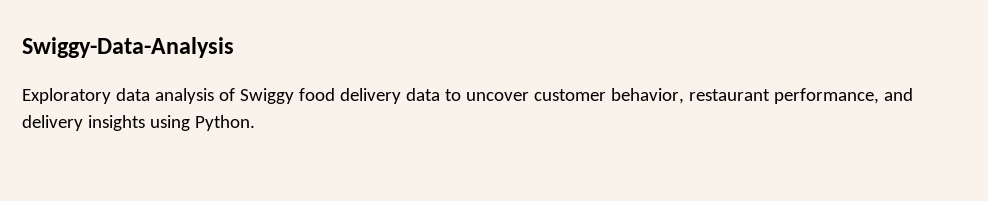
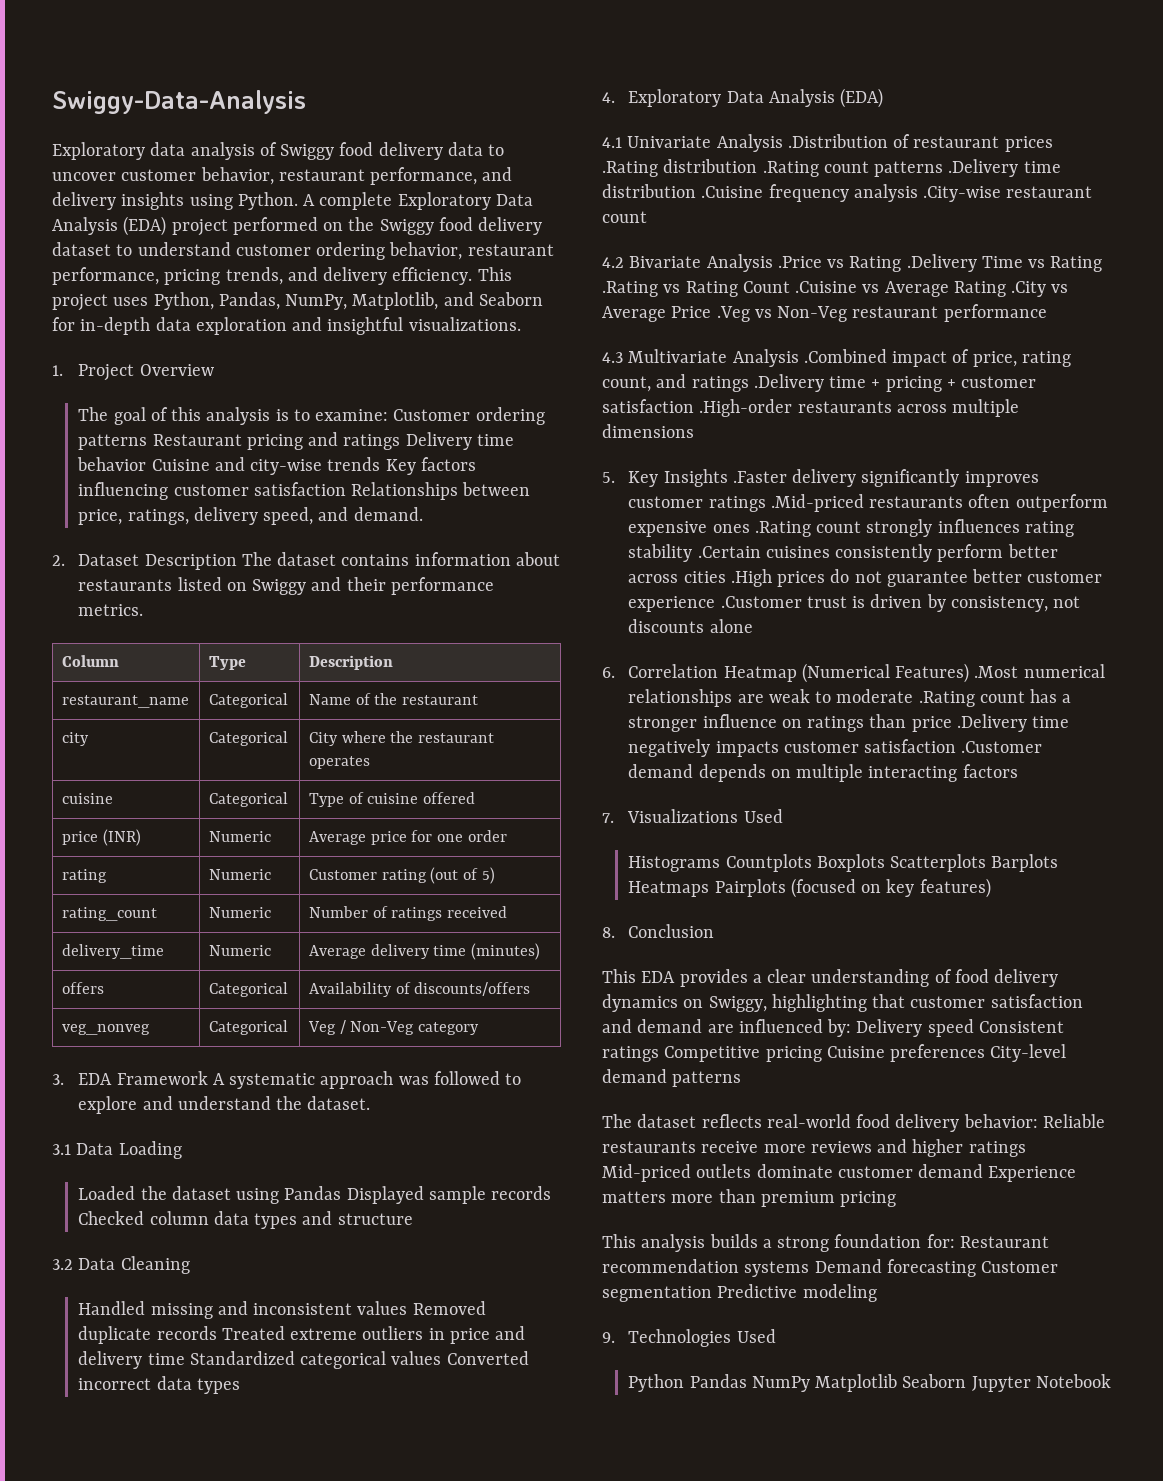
+ A complete Exploratory Data Analysis (EDA) project performed on the Swiggy food delivery dataset to understand customer ordering behavior, restaurant performance, pricing trends, and delivery efficiency. This project uses Python, Pandas, NumPy, Matplotlib, and Seaborn for in-depth data exploration and insightful visualizations.
+ 1. Project Overview
+ The goal of this analysis is to examine: Customer ordering patterns Restaurant pricing and ratings Delivery time behavior Cuisine and city-wise trends Key factors influencing customer satisfaction Relationships between price, ratings, delivery speed, and demand.
+ 2. Dataset Description The dataset contains information about restaurants listed on Swiggy and their performance metrics.
+ Column | Type | Description
+ restaurant_name | Categorical | Name of the restaurant
+ city | Categorical | City where the restaurant operates
+ cuisine | Categorical | Type of cuisine offered
+ price (INR) | Numeric | Average price for one order
+ rating | Numeric | Customer rating (out of 5)
+ rating_count | Numeric | Number of ratings received
+ delivery_time | Numeric | Average delivery time (minutes)
+ offers | Categorical | Availability of discounts/offers
+ veg_nonveg | Categorical | Veg / Non-Veg category
+ 3. EDA Framework A systematic approach was followed to explore and understand the dataset.
+ 3.1 Data Loading
+ Loaded the dataset using Pandas Displayed sample records Checked column data types and structure
+ 3.2 Data Cleaning
+ Handled missing and inconsistent values Removed duplicate records Treated extreme outliers in price and delivery time Standardized categorical values Converted incorrect data types
+ 4. Exploratory Data Analysis (EDA)
+ 4.1 Univariate Analysis .Distribution of restaurant prices .Rating distribution .Rating count patterns .Delivery time distribution .Cuisine frequency analysis .City-wise restaurant count
+ 4.2 Bivariate Analysis .Price vs Rating .Delivery Time vs Rating .Rating vs Rating Count .Cuisine vs Average Rating .City vs Average Price .Veg vs Non-Veg restaurant performance
+ 4.3 Multivariate Analysis .Combined impact of price, rating count, and ratings .Delivery time + pricing + customer satisfaction .High-order restaurants across multiple dimensions
+ 5. Key Insights .Faster delivery significantly improves customer ratings .Mid-priced restaurants often outperform expensive ones .Rating count strongly influences rating stability .Certain cuisines consistently perform better across cities .High prices do not guarantee better customer experience .Customer trust is driven by consistency, not discounts alone
+ 6. Correlation Heatmap (Numerical Features) .Most numerical relationships are weak to moderate .Rating count has a stronger influence on ratings than price .Delivery time negatively impacts customer satisfaction .Customer demand depends on multiple interacting factors
+ 7. Visualizations Used
+ Histograms Countplots Boxplots Scatterplots Barplots Heatmaps Pairplots (focused on key features)
+ 8. Conclusion
+ This EDA provides a clear understanding of food delivery dynamics on Swiggy, highlighting that customer satisfaction and demand are influenced by: Delivery speed Consistent ratings Competitive pricing Cuisine preferences City-level demand patterns
+ The dataset reflects real-world food delivery behavior: Reliable restaurants receive more reviews and higher ratings Mid-priced outlets dominate customer demand Experience matters more than premium pricing
+ This analysis builds a strong foundation for: Restaurant recommendation systems Demand forecasting Customer segmentation Predictive modeling
+ 9. Technologies Used
+ Python Pandas NumPy Matplotlib Seaborn Jupyter Notebook

